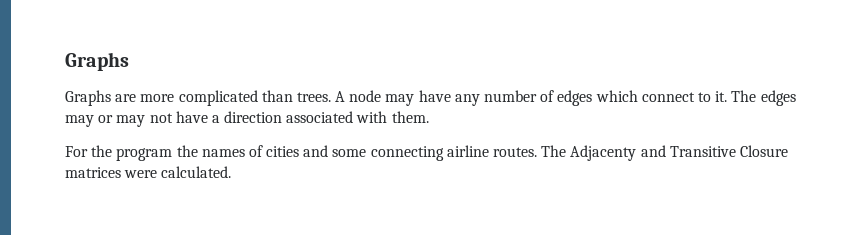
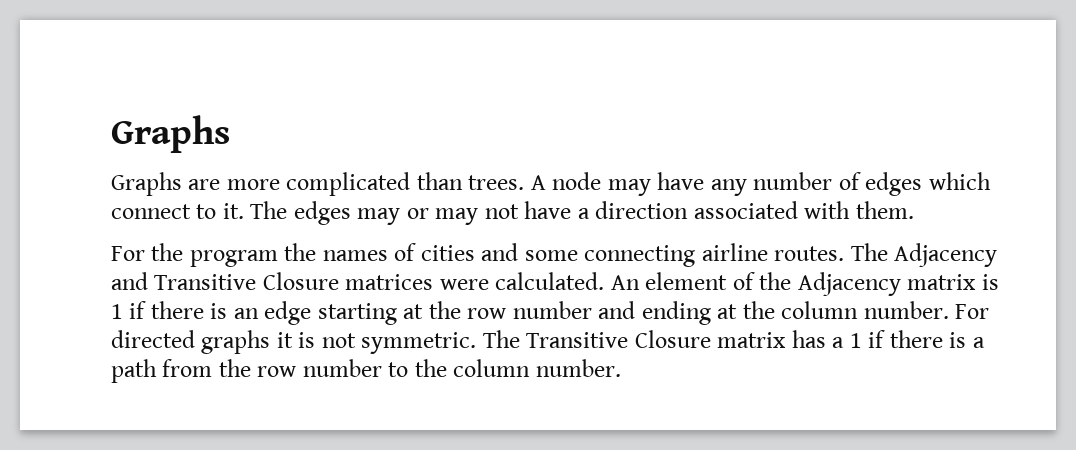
- The Adjacenty and Transitive Closure matrices were calculated.
+ The Adjacency and Transitive Closure matrices were calculated.
+ An element of the Adjacency matrix is 1 if there is an edge starting at the row number and ending at the column number. For directed graphs it is not symmetric. The Transitive Closure matrix has a 1 if there is a path from the row number to the column number.

